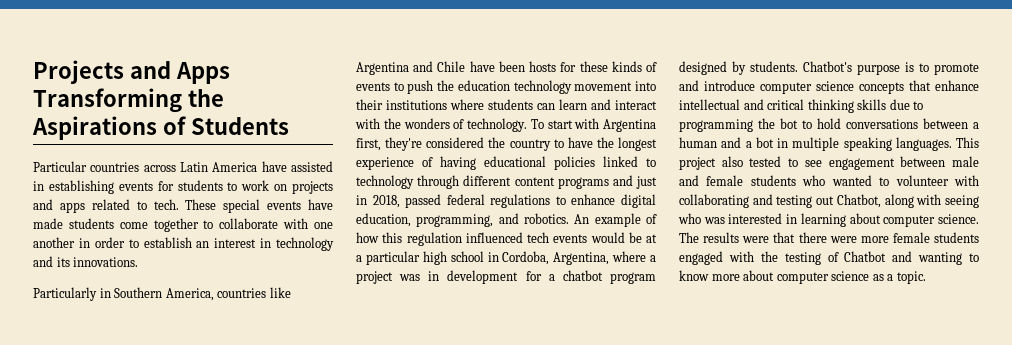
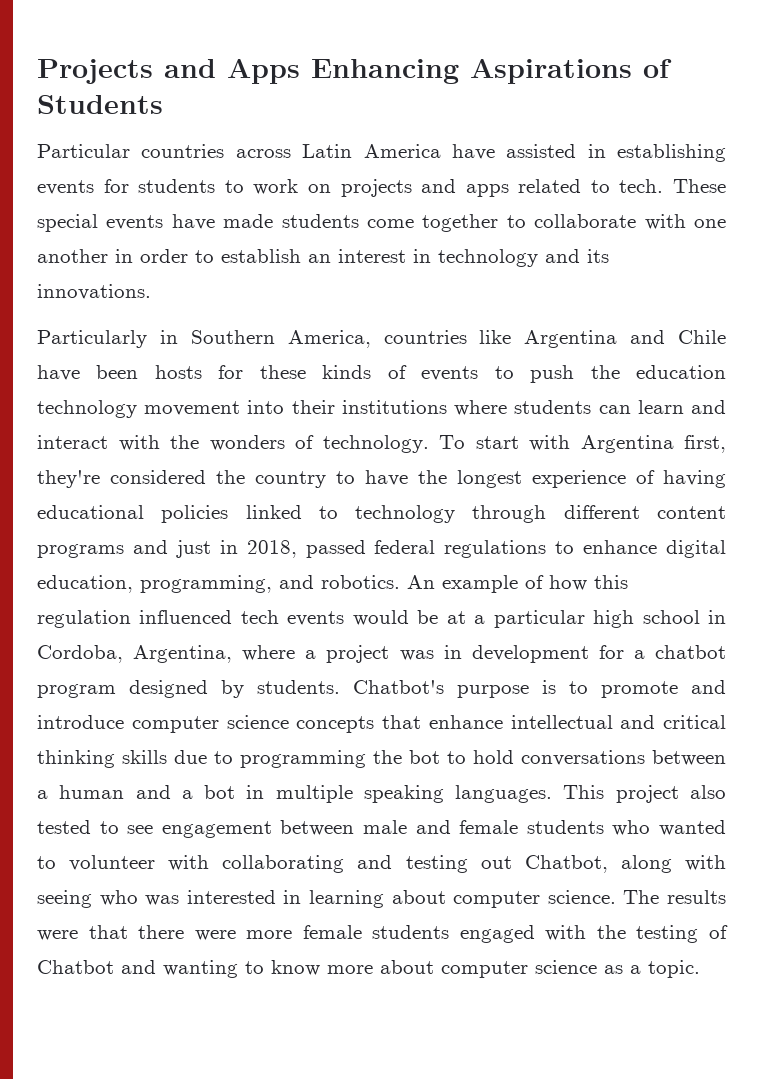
- Projects and Apps Transforming the Aspirations of Students
+ Projects and Apps Enhancing Aspirations of Students

